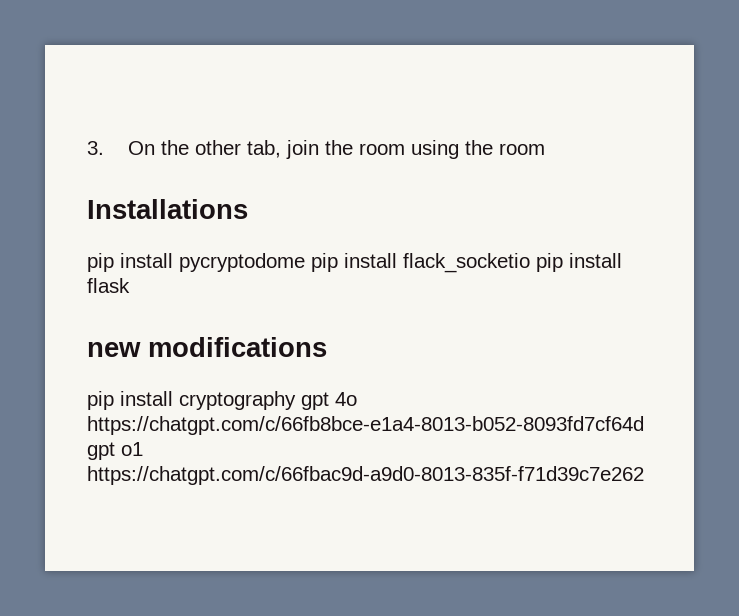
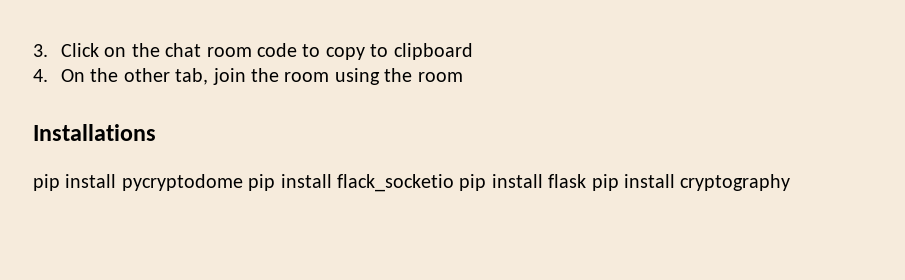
- 3. On the other tab, join the room using the room
+ 3. Click on the chat room code to copy to clipboard
+ 4. On the other tab, join the room using the room
- pip install pycryptodome pip install flack_socketio pip install flask
- new modifications
- pip install cryptography gpt 4o https://chatgpt.com/c/66fb8bce-e1a4-8013-b052-8093fd7cf64d gpt o1 https://chatgpt.com/c/66fbac9d-a9d0-8013-835f-f71d39c7e262
+ pip install pycryptodome pip install flack_socketio pip install flask pip install cryptography

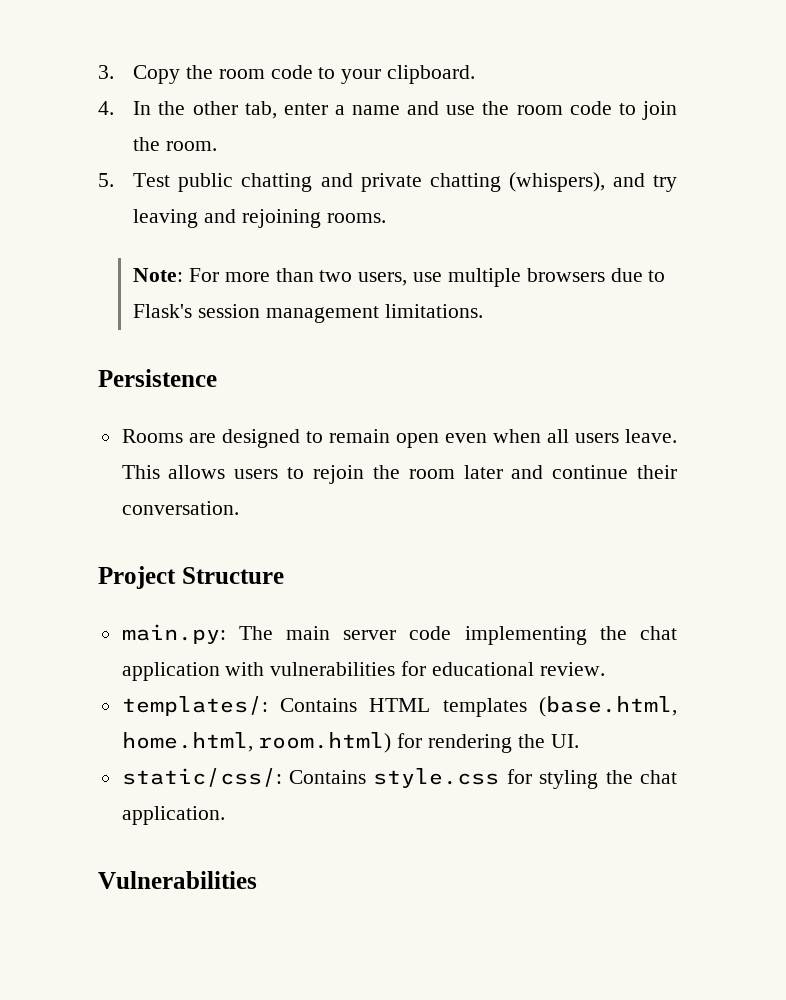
- 3. Click on the chat room code to copy to clipboard
+ 3. Copy the room code to your clipboard.
- 4. On the other tab, join the room using the room
- Installations
- pip install pycryptodome pip install flack_socketio pip install flask pip install cryptography
+ 4. In the other tab, enter a name and use the room code to join the room.
+ 5. Test public chatting and private chatting (whispers), and try leaving and rejoining rooms.
+ Note: For more than two users, use multiple browsers due to Flask's session management limitations.
+ Persistence
+ Rooms are designed to remain open even when all users leave. This allows users to rejoin the room later and continue their conversation.
+ Project Structure
+ main.py: The main server code implementing the chat application with vulnerabilities for educational review.
+ templates/: Contains HTML templates (base.html, home.html, room.html) for rendering the UI.
+ static/css/: Contains style.css for styling the chat application.
+ Vulnerabilities

